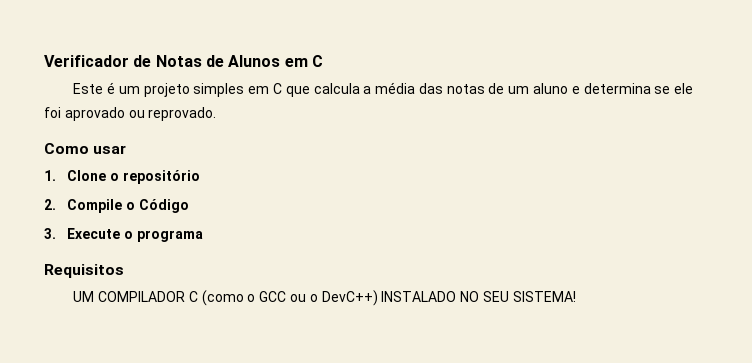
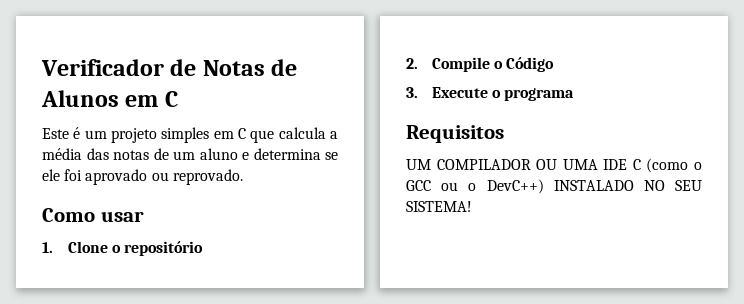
- UM COMPILADOR C (como o GCC ou o DevC++) INSTALADO NO SEU SISTEMA!
+ UM COMPILADOR OU UMA IDE C (como o GCC ou o DevC++) INSTALADO NO SEU SISTEMA!

